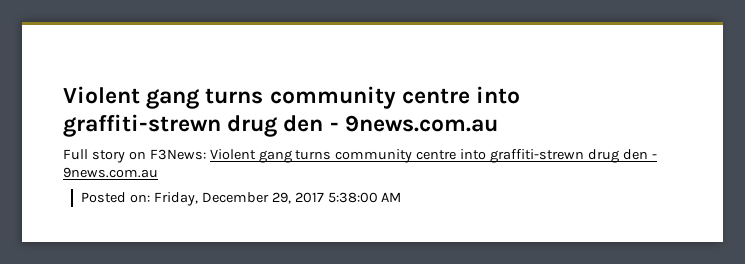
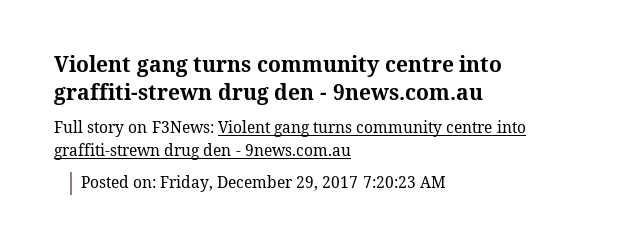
- Posted on: Friday, December 29, 2017 5:38:00 AM
+ Posted on: Friday, December 29, 2017 7:20:23 AM

